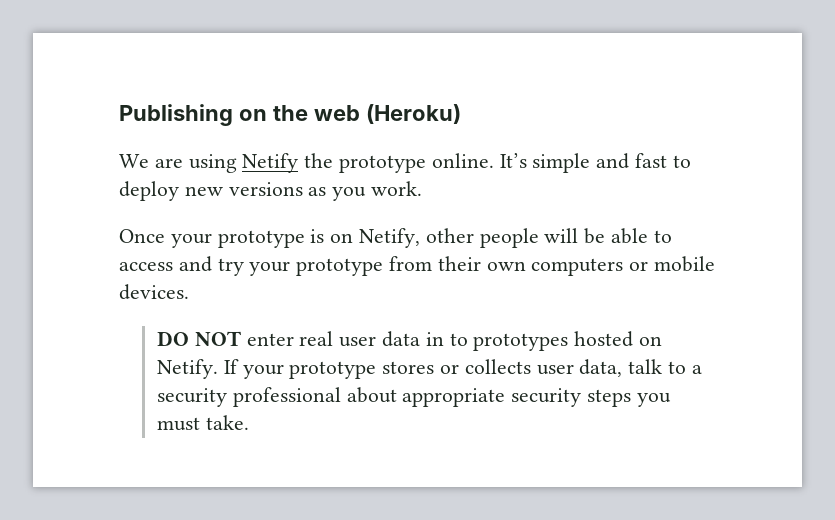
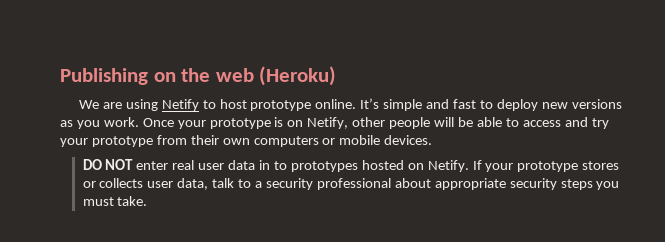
- We are using Netify the prototype online.
+ We are using Netify to host prototype online.
- It’s simple and fast to deploy new versions as you work.
- Once your prototype is on Netify, other people will be able to access and try your prototype from their own computers or mobile devices.
+ It’s simple and fast to deploy new versions as you work. Once your prototype is on Netify, other people will be able to access and try your prototype from their own computers or mobile devices.

